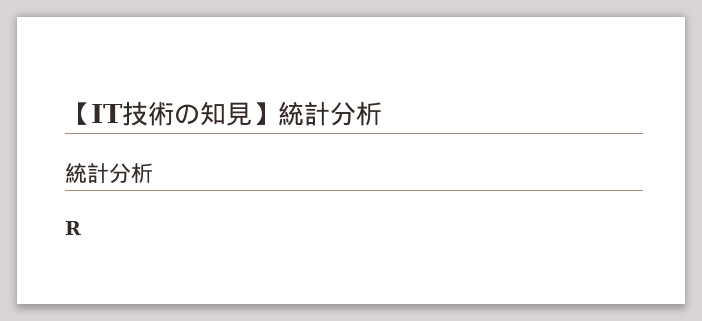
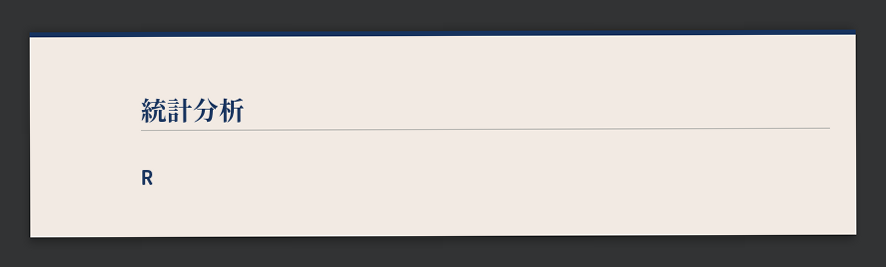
- 【IT技術の知見】統計分析

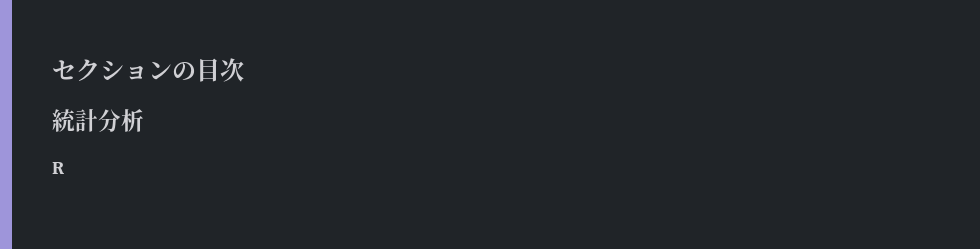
+ セクションの目次

